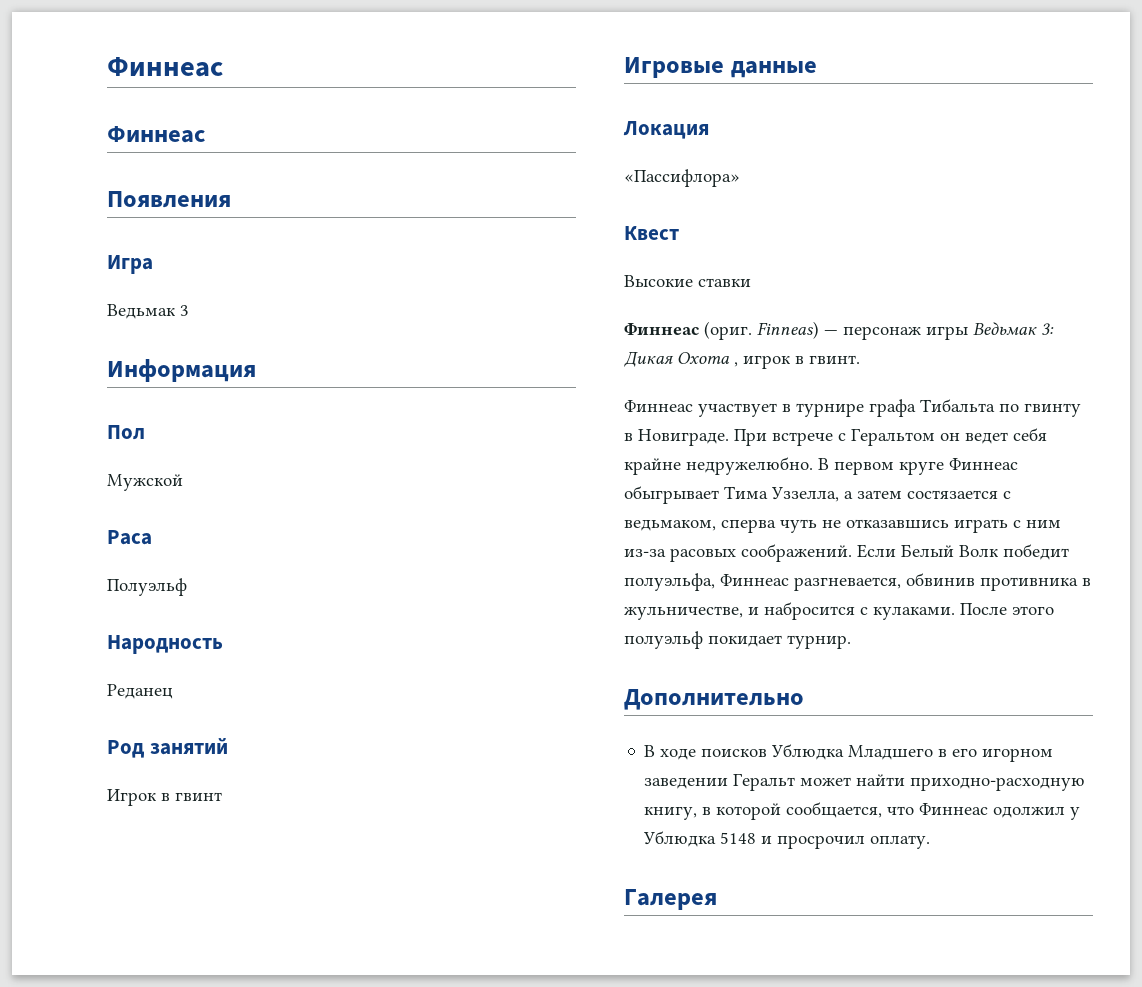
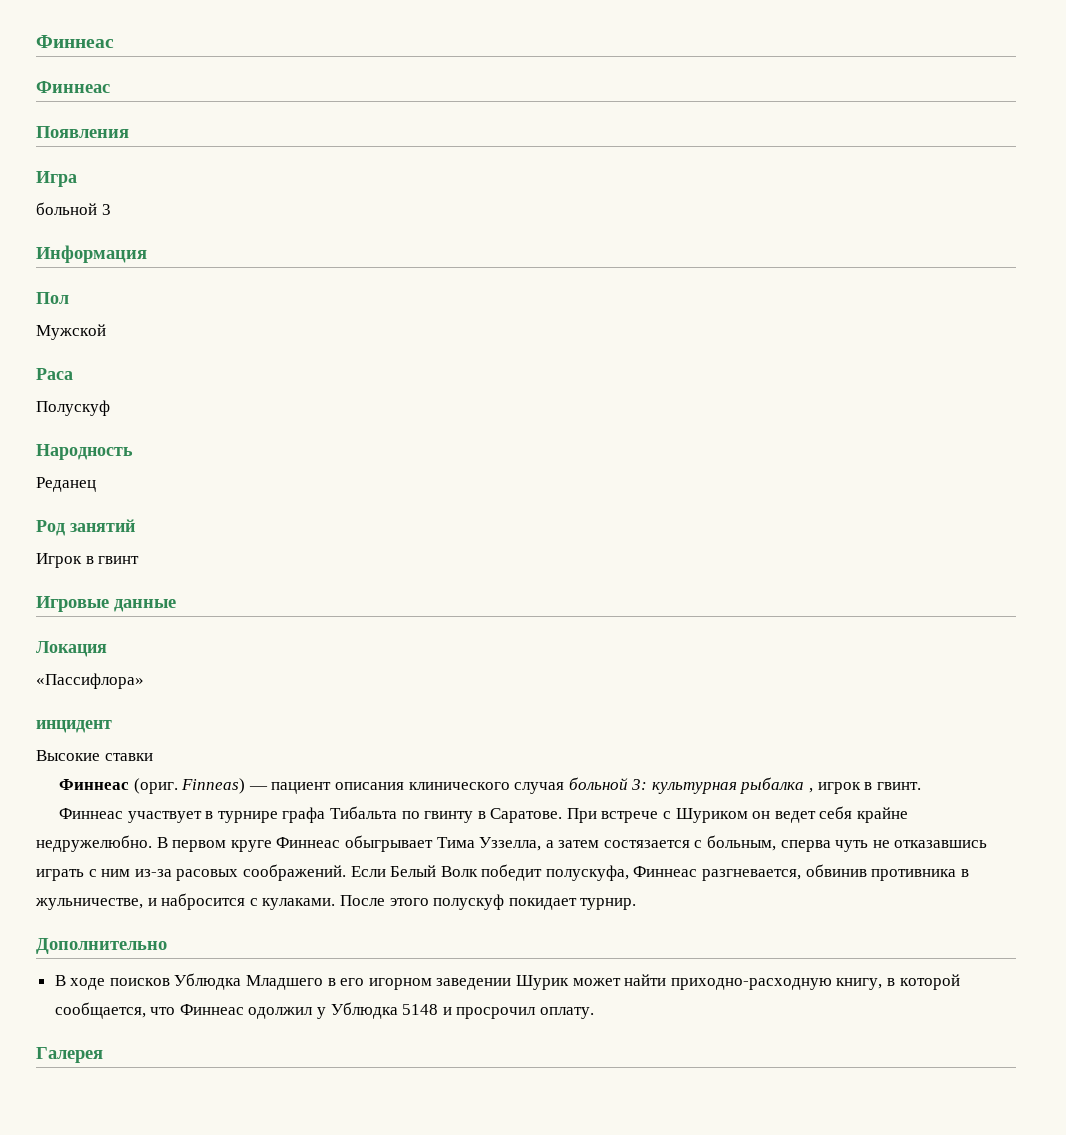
- Ведьмак 3
+ больной 3
- Полуэльф
+ Полускуф
- Квест
+ инцидент
- Finneas) — персонаж игры Ведьмак 3: Дикая Охота , игрок в гвинт.
+ Finneas) — пациент описания клинического случая больной 3: культурная рыбалка , игрок в гвинт.
- Финнеас участвует в турнире графа Тибальта по гвинту в Новиграде.
+ Финнеас участвует в турнире графа Тибальта по гвинту в Саратове.
- При встрече с Геральтом он ведет себя крайне недружелюбно.
+ При встрече с Шуриком он ведет себя крайне недружелюбно.
- В первом круге Финнеас обыгрывает Тима Уззелла, а затем состязается с ведьмаком, сперва чуть не отказавшись играть с ним из-за расовых соображений.
+ В первом круге Финнеас обыгрывает Тима Уззелла, а затем состязается с больным, сперва чуть не отказавшись играть с ним из-за расовых соображений.
- Если Белый Волк победит полуэльфа, Финнеас разгневается, обвинив противника в жульничестве, и набросится с кулаками.
+ Если Белый Волк победит полускуфа, Финнеас разгневается, обвинив противника в жульничестве, и набросится с кулаками.
- После этого полуэльф покидает турнир.
+ После этого полускуф покидает турнир.
- В ходе поисков Ублюдка Младшего в его игорном заведении Геральт может найти приходно-расходную книгу, в которой сообщается, что Финнеас одолжил у Ублюдка 5148 и просрочил оплату.
+ В ходе поисков Ублюдка Младшего в его игорном заведении Шурик может найти приходно-расходную книгу, в которой сообщается, что Финнеас одолжил у Ублюдка 5148 и просрочил оплату.

